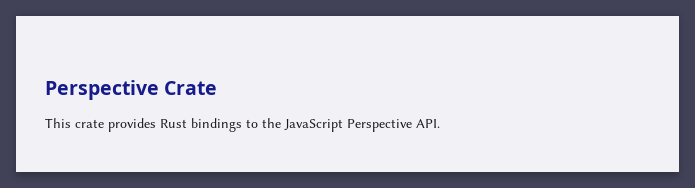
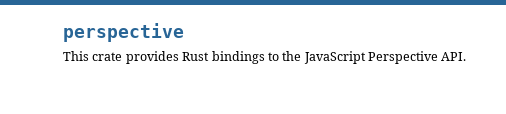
- Perspective Crate
+ perspective

